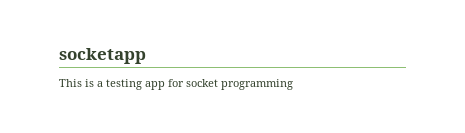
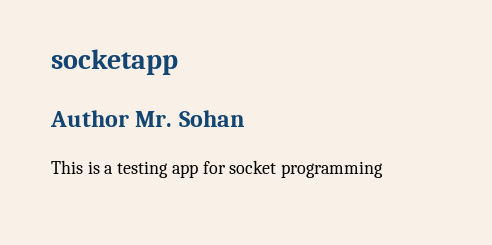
+ Author Mr. Sohan

